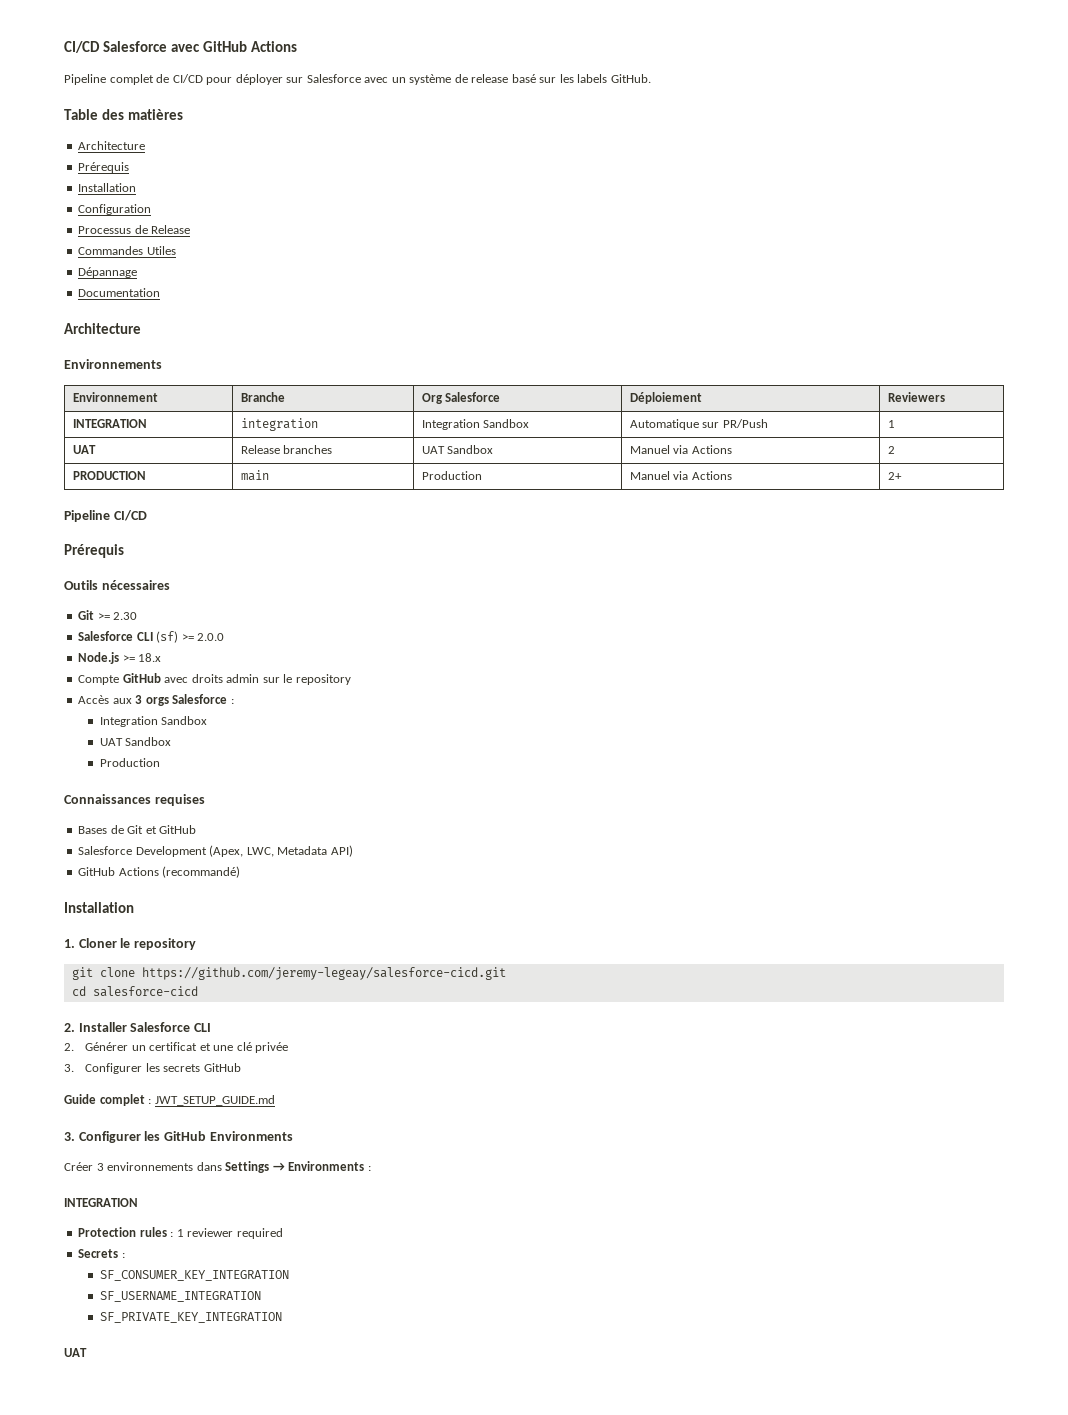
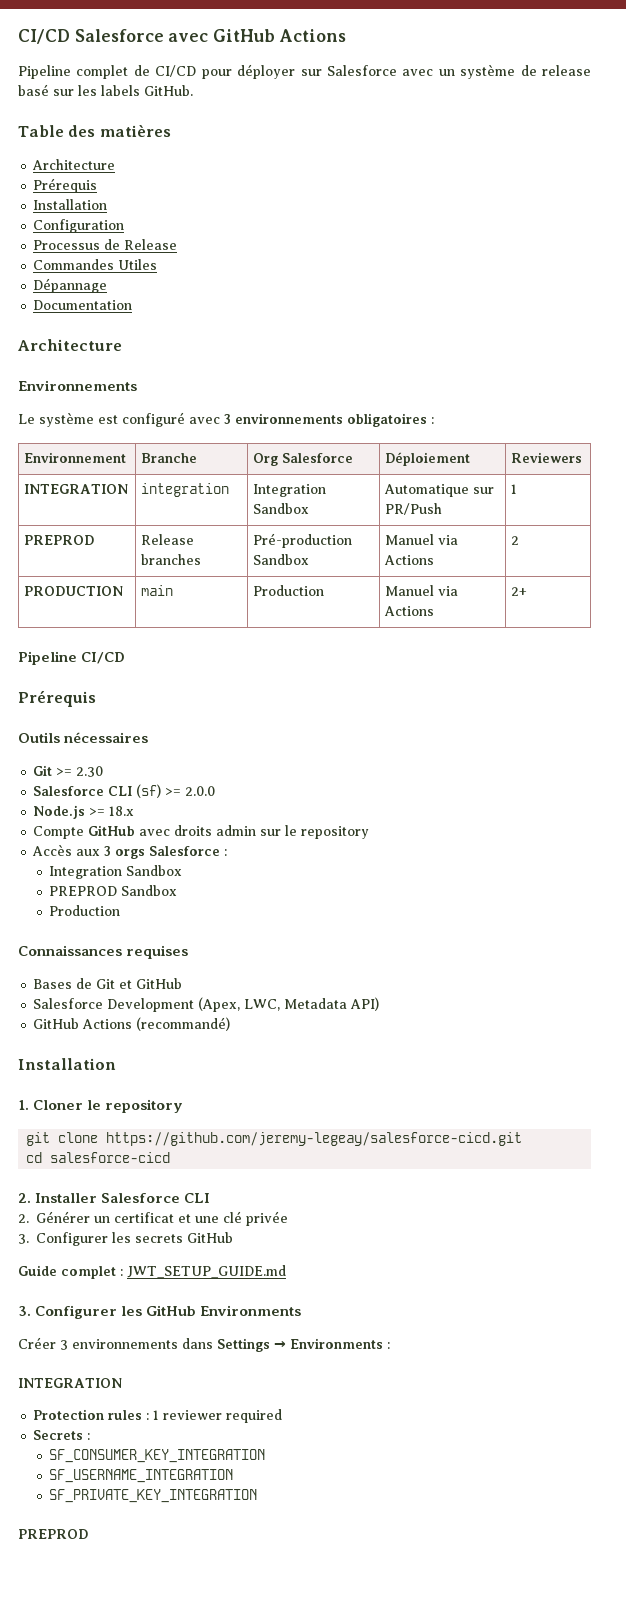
+ Le système est configuré avec 3 environnements obligatoires :
- UAT | Release branches | UAT Sandbox | Manuel via Actions | 2
+ PREPROD | Release branches | Pré-production Sandbox | Manuel via Actions | 2
  Accès aux 3 orgs Salesforce :
  Integration Sandbox
- UAT Sandbox
+ PREPROD Sandbox
  SF_PRIVATE_KEY_INTEGRATION
- UAT
+ PREPROD

